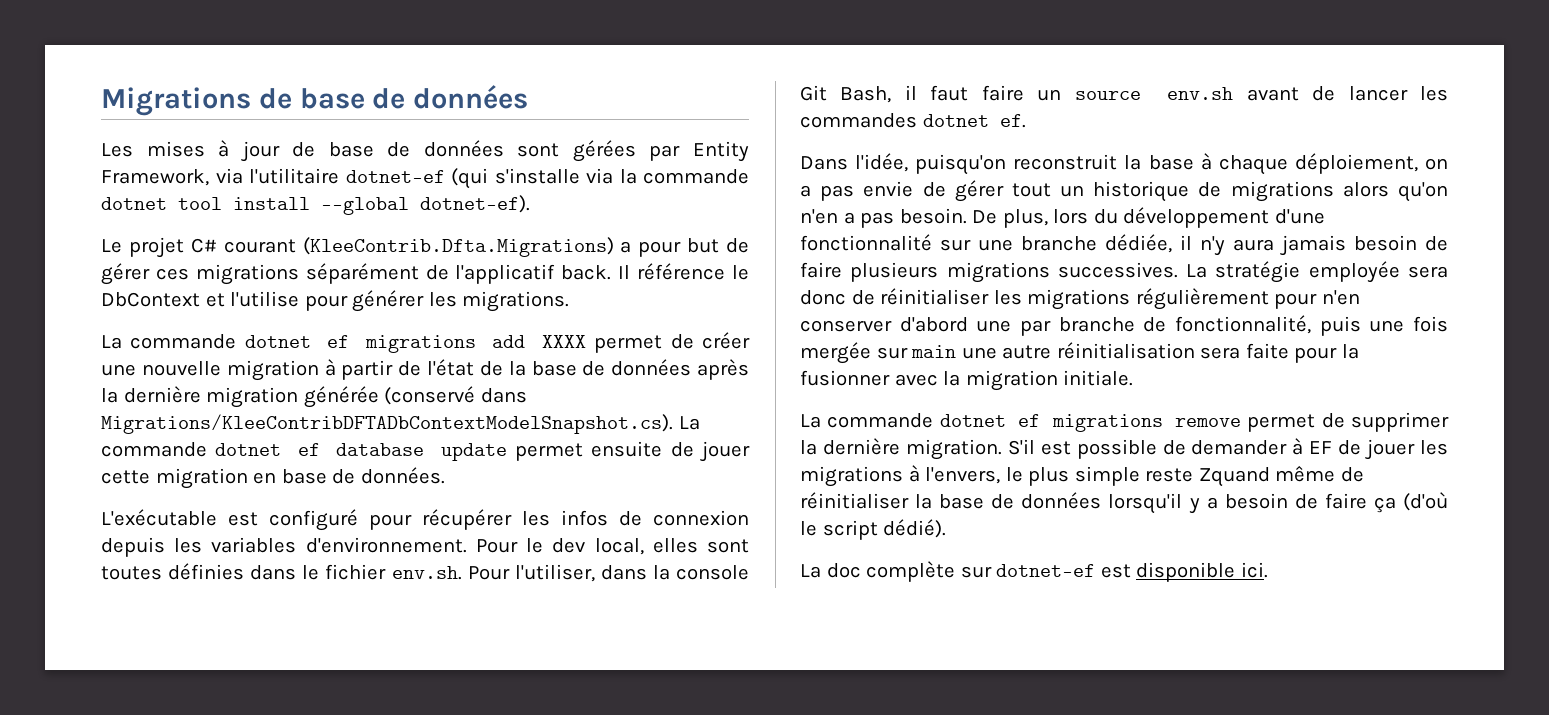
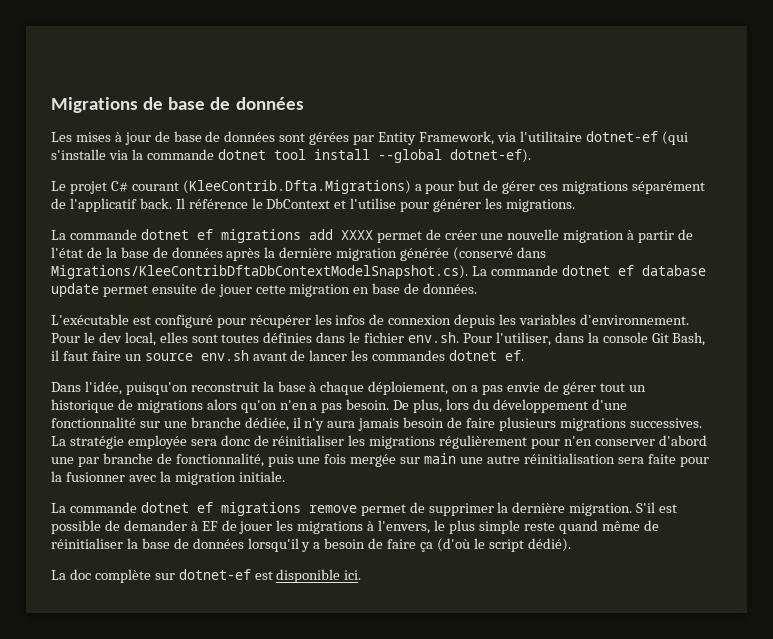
- La commande dotnet ef migrations add XXXX permet de créer une nouvelle migration à partir de l'état de la base de données après la dernière migration générée (conservé dans Migrations/KleeContribDFTADbContextModelSnapshot.cs). La commande dotnet ef database update permet ensuite de jouer cette migration en base de données.
+ La commande dotnet ef migrations add XXXX permet de créer une nouvelle migration à partir de l'état de la base de données après la dernière migration générée (conservé dans Migrations/KleeContribDftaDbContextModelSnapshot.cs). La commande dotnet ef database update permet ensuite de jouer cette migration en base de données.
- S'il est possible de demander à EF de jouer les migrations à l'envers, le plus simple reste Zquand même de réinitialiser la base de données lorsqu'il y a besoin de faire ça (d'où le script dédié).
+ S'il est possible de demander à EF de jouer les migrations à l'envers, le plus simple reste quand même de réinitialiser la base de données lorsqu'il y a besoin de faire ça (d'où le script dédié).

